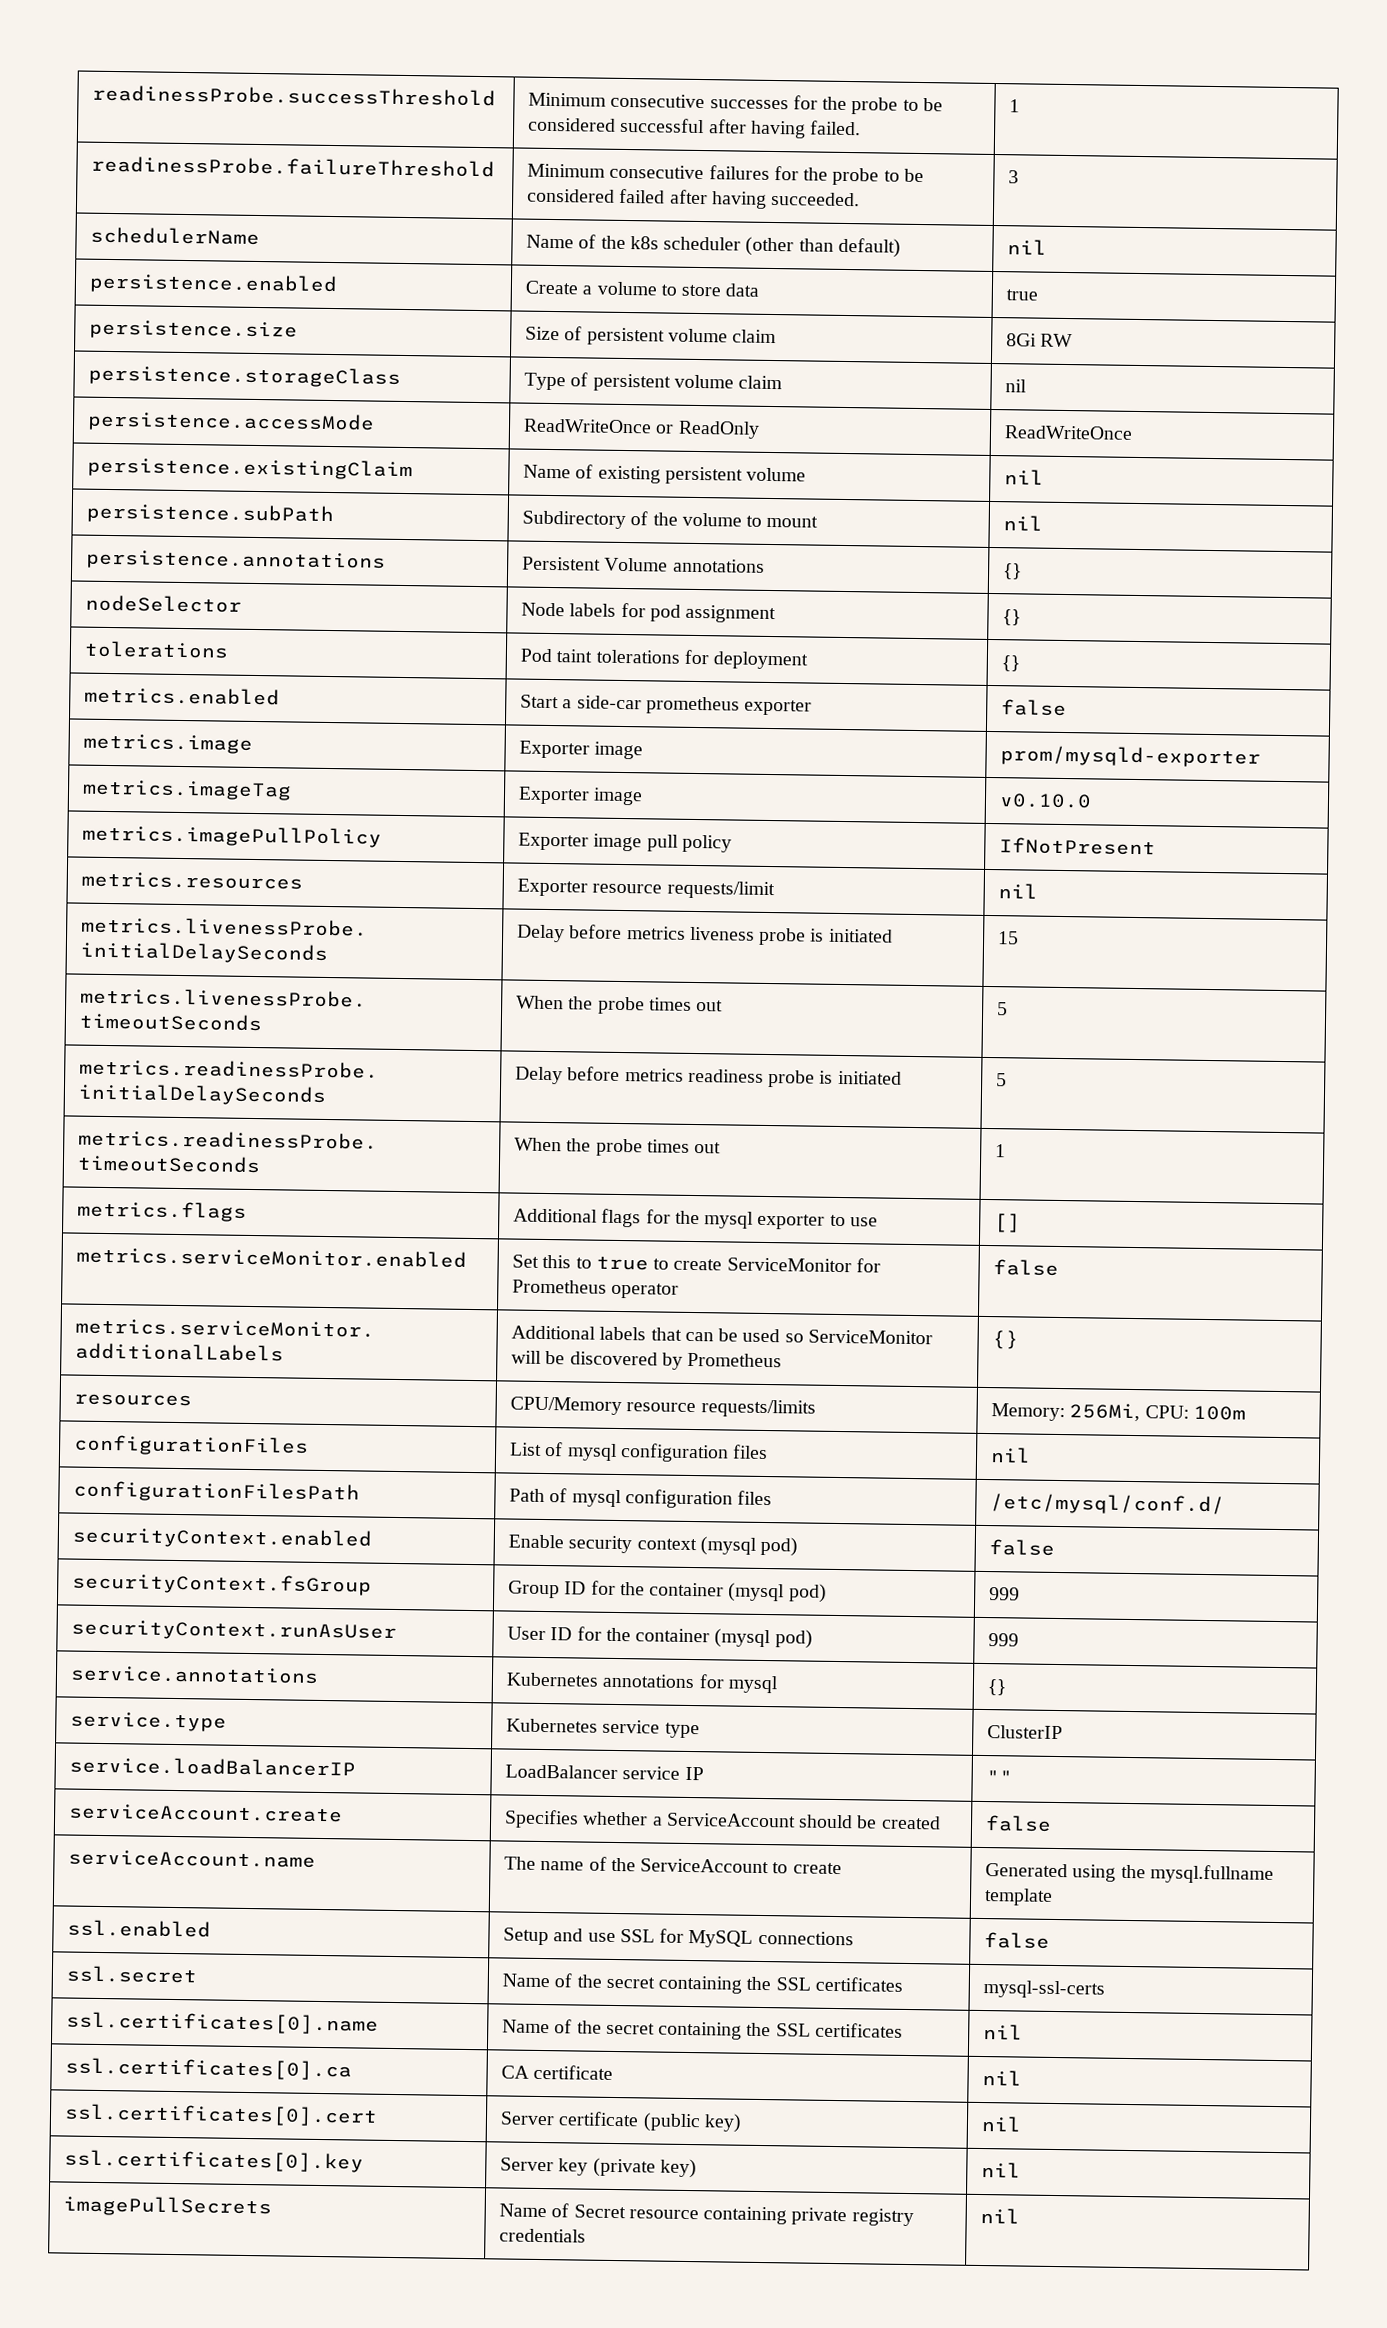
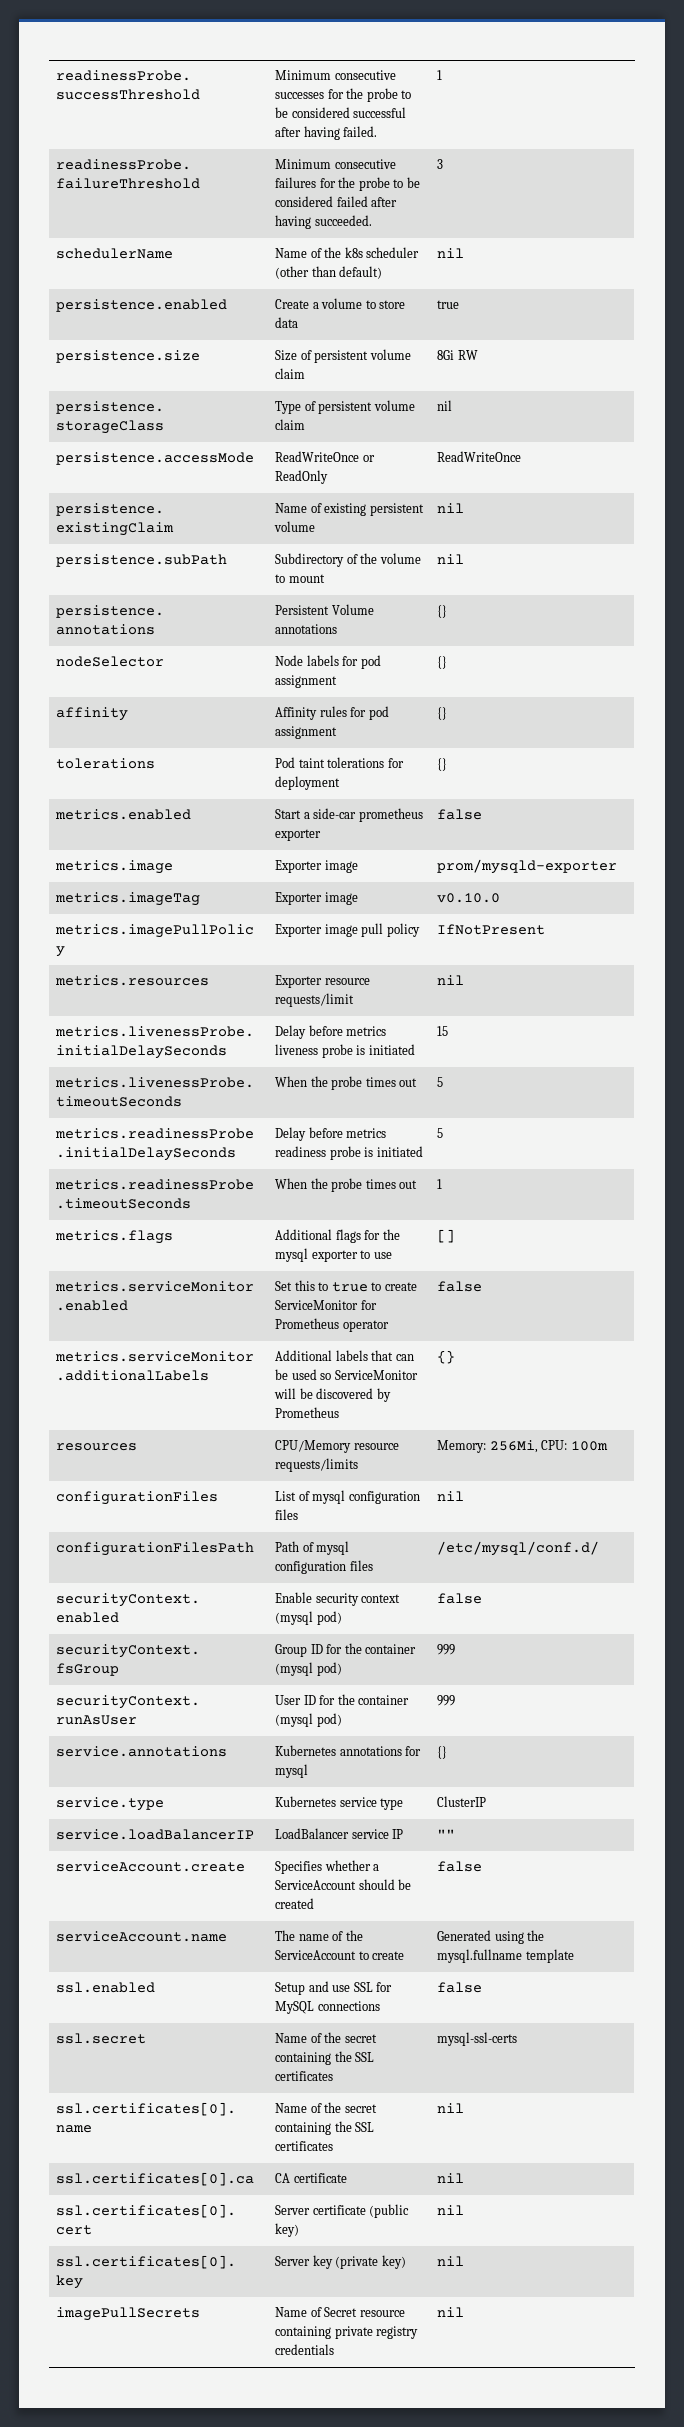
+ affinity | Affinity rules for pod assignment | {}

